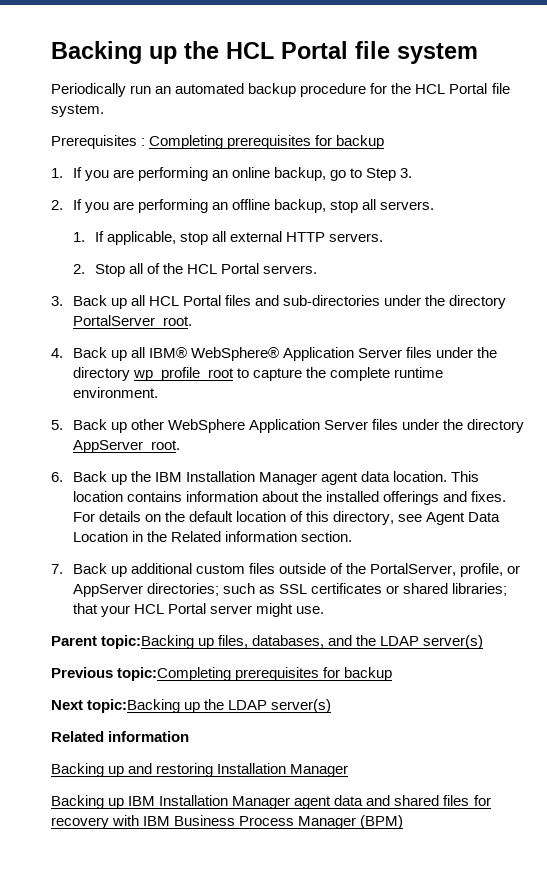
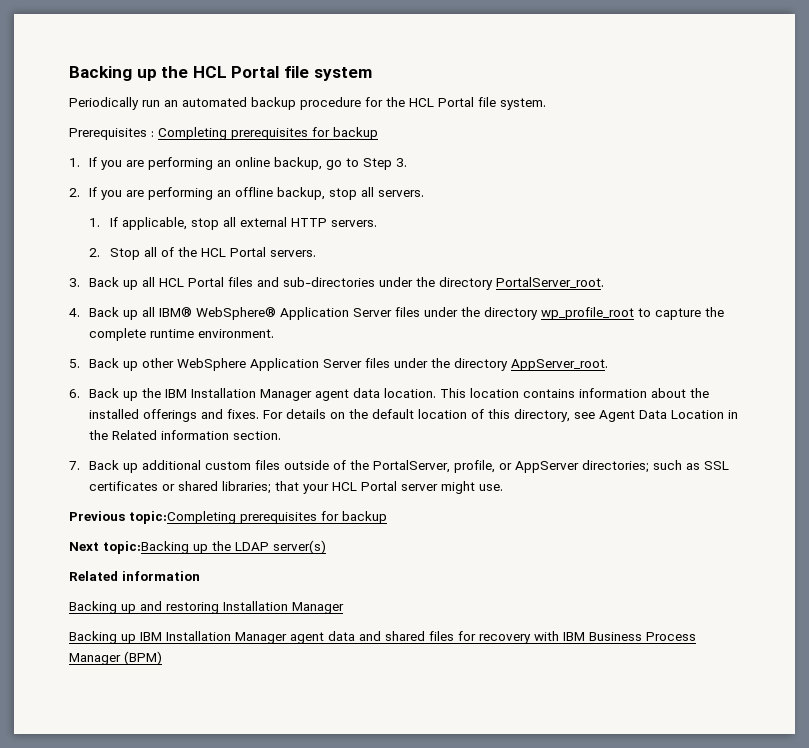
- Parent topic:Backing up files, databases, and the LDAP server(s)

